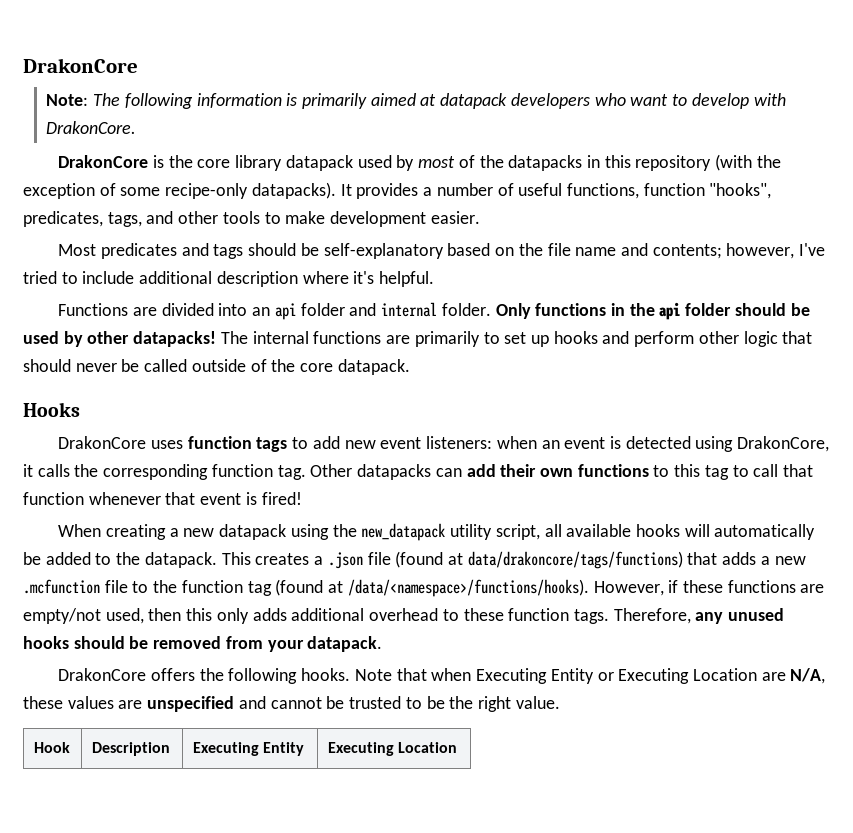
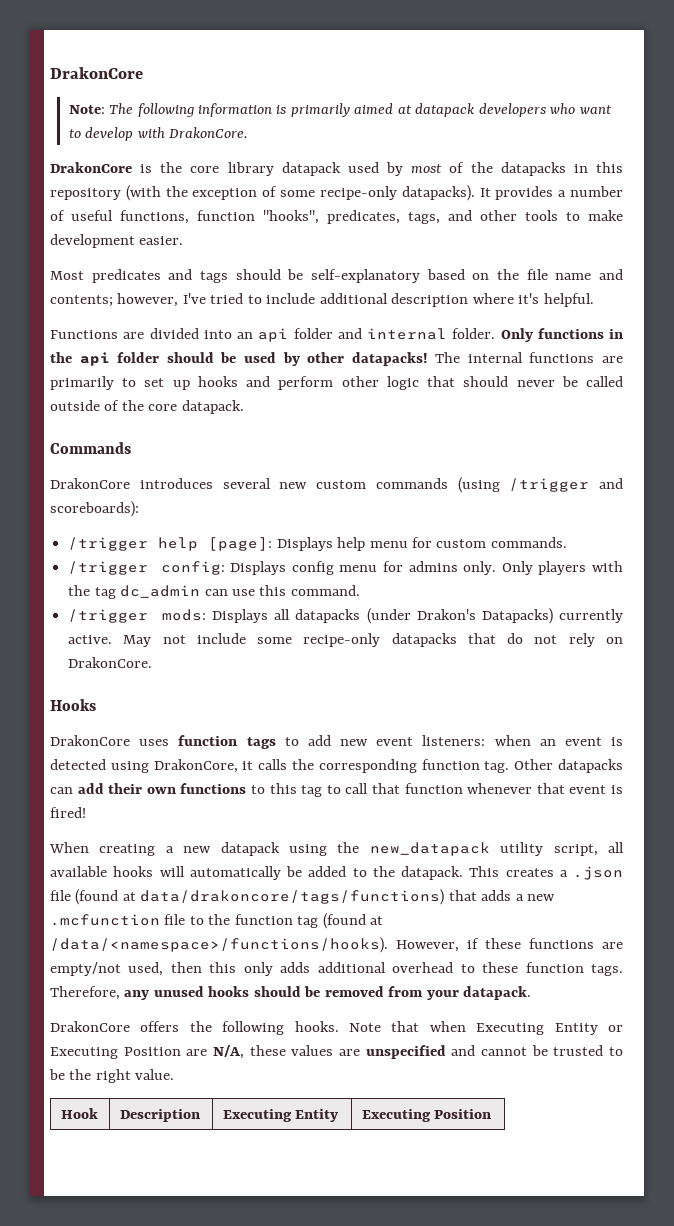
+ Commands
+ DrakonCore introduces several new custom commands (using /trigger and scoreboards):
+ /trigger help [page]: Displays help menu for custom commands.
+ /trigger config: Displays config menu for admins only. Only players with the tag dc_admin can use this command.
+ /trigger mods: Displays all datapacks (under Drakon's Datapacks) currently active. May not include some recipe-only datapacks that do not rely on DrakonCore.
- Note that when Executing Entity or Executing Location are N/A, these values are unspecified and cannot be trusted to be the right value.
+ Note that when Executing Entity or Executing Position are N/A, these values are unspecified and cannot be trusted to be the right value.
- Hook | Description | Executing Entity | Executing Location
+ Hook | Description | Executing Entity | Executing Position

